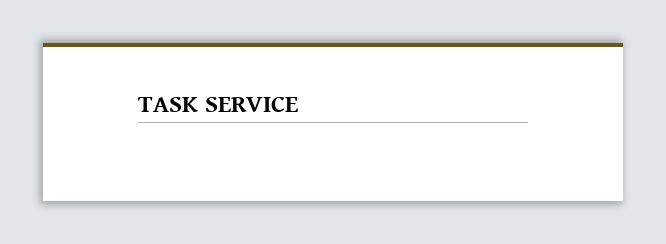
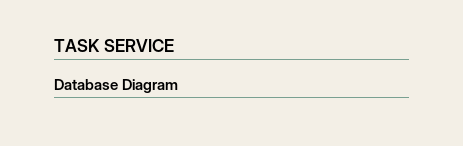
+ Database Diagram

